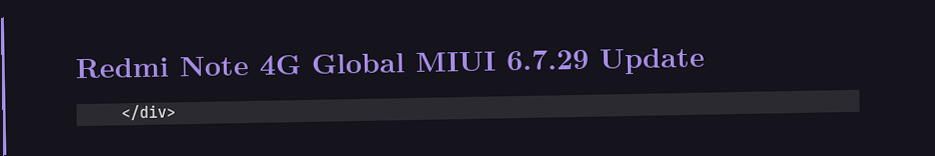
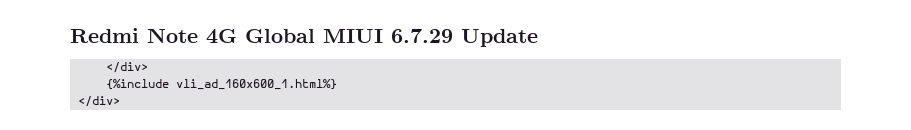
+ {%include vli_ad_160x600_1.html%}
+ </div>

